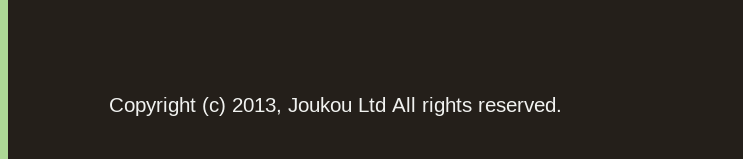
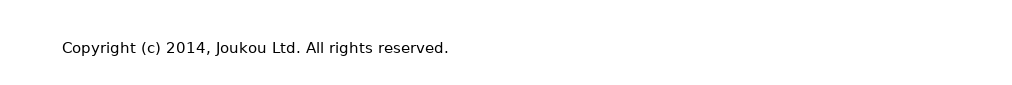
- Copyright (c) 2013, Joukou Ltd All rights reserved.
+ Copyright (c) 2014, Joukou Ltd. All rights reserved.

